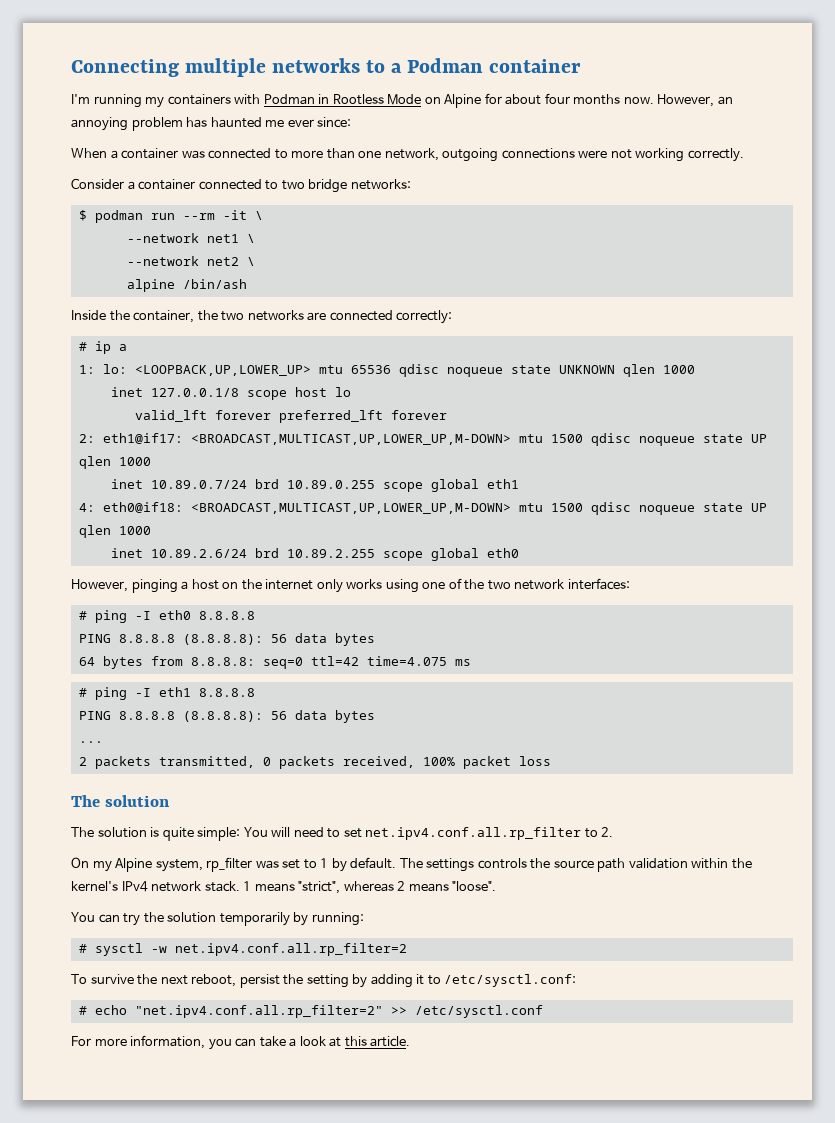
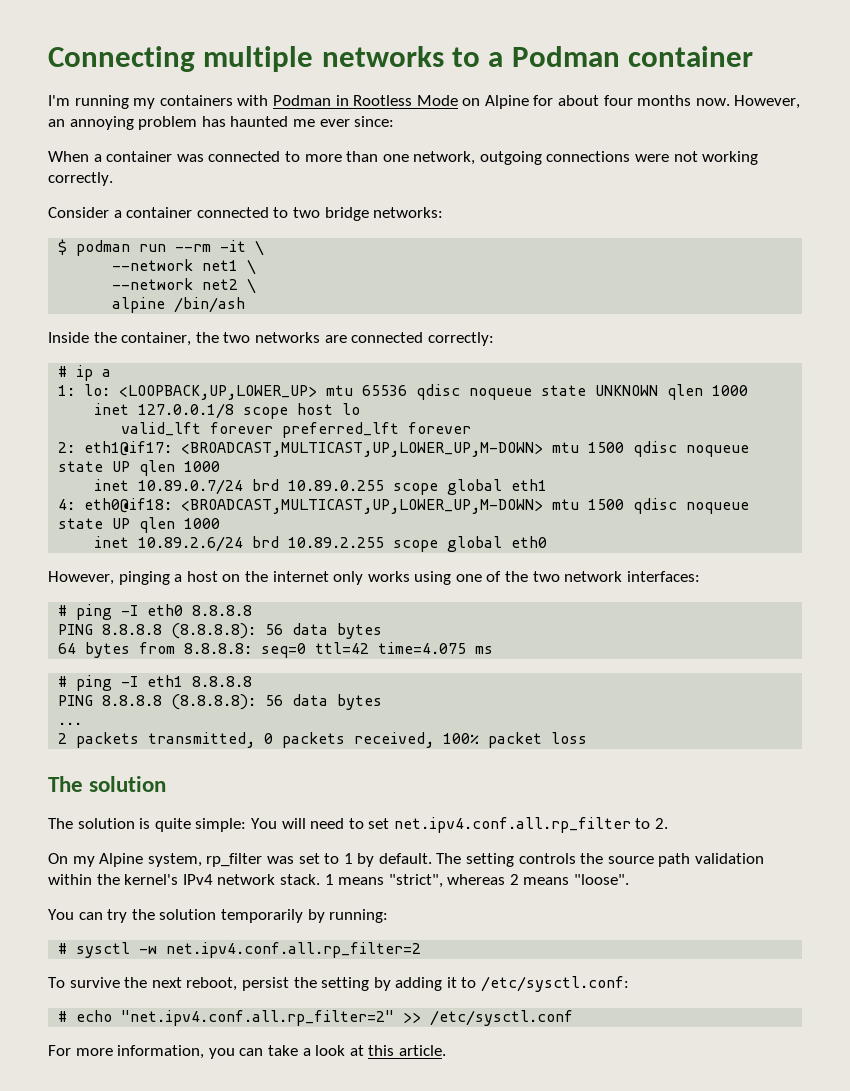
- The settings controls the source path validation within the kernel's IPv4 network stack.
+ The setting controls the source path validation within the kernel's IPv4 network stack.

